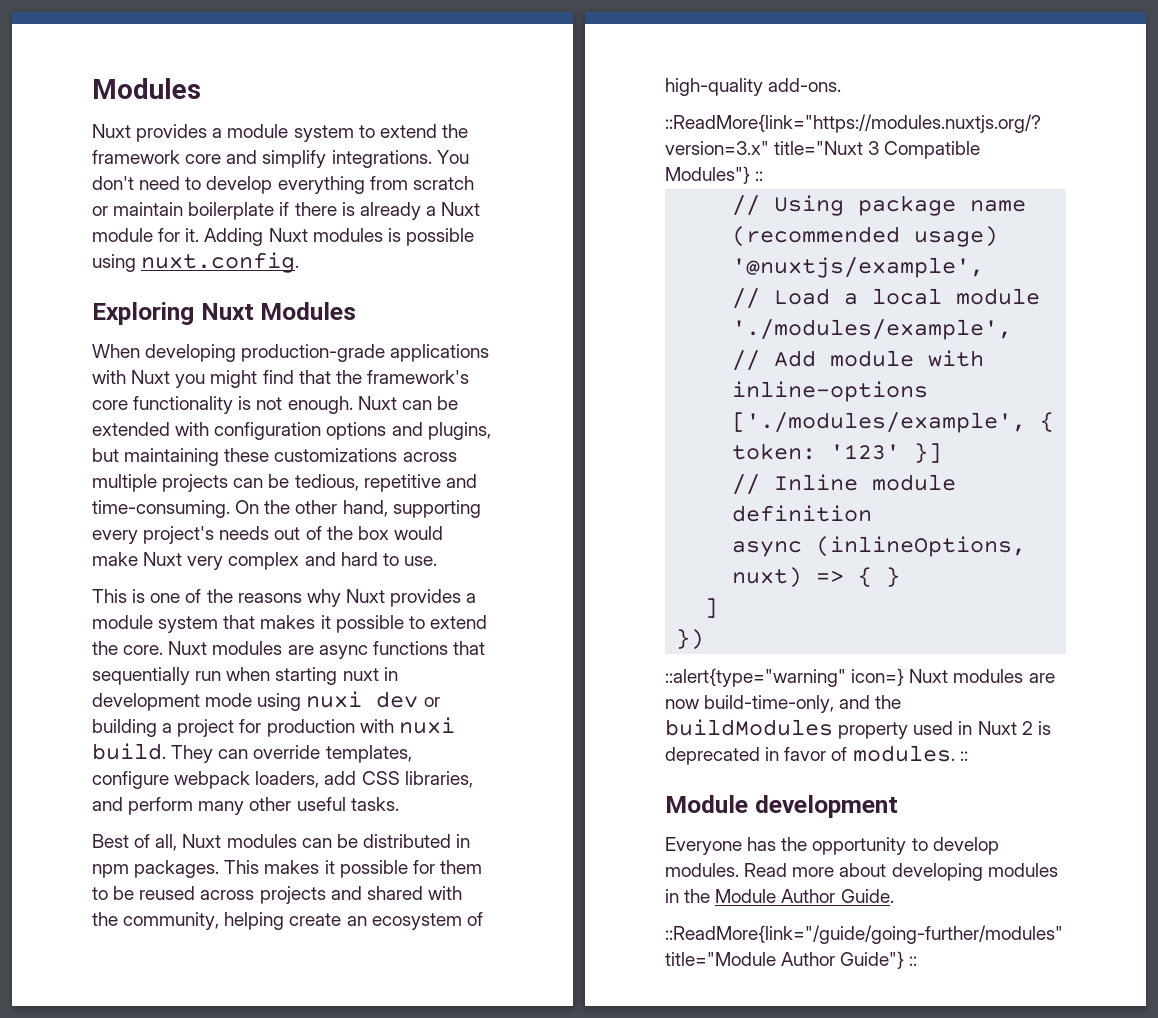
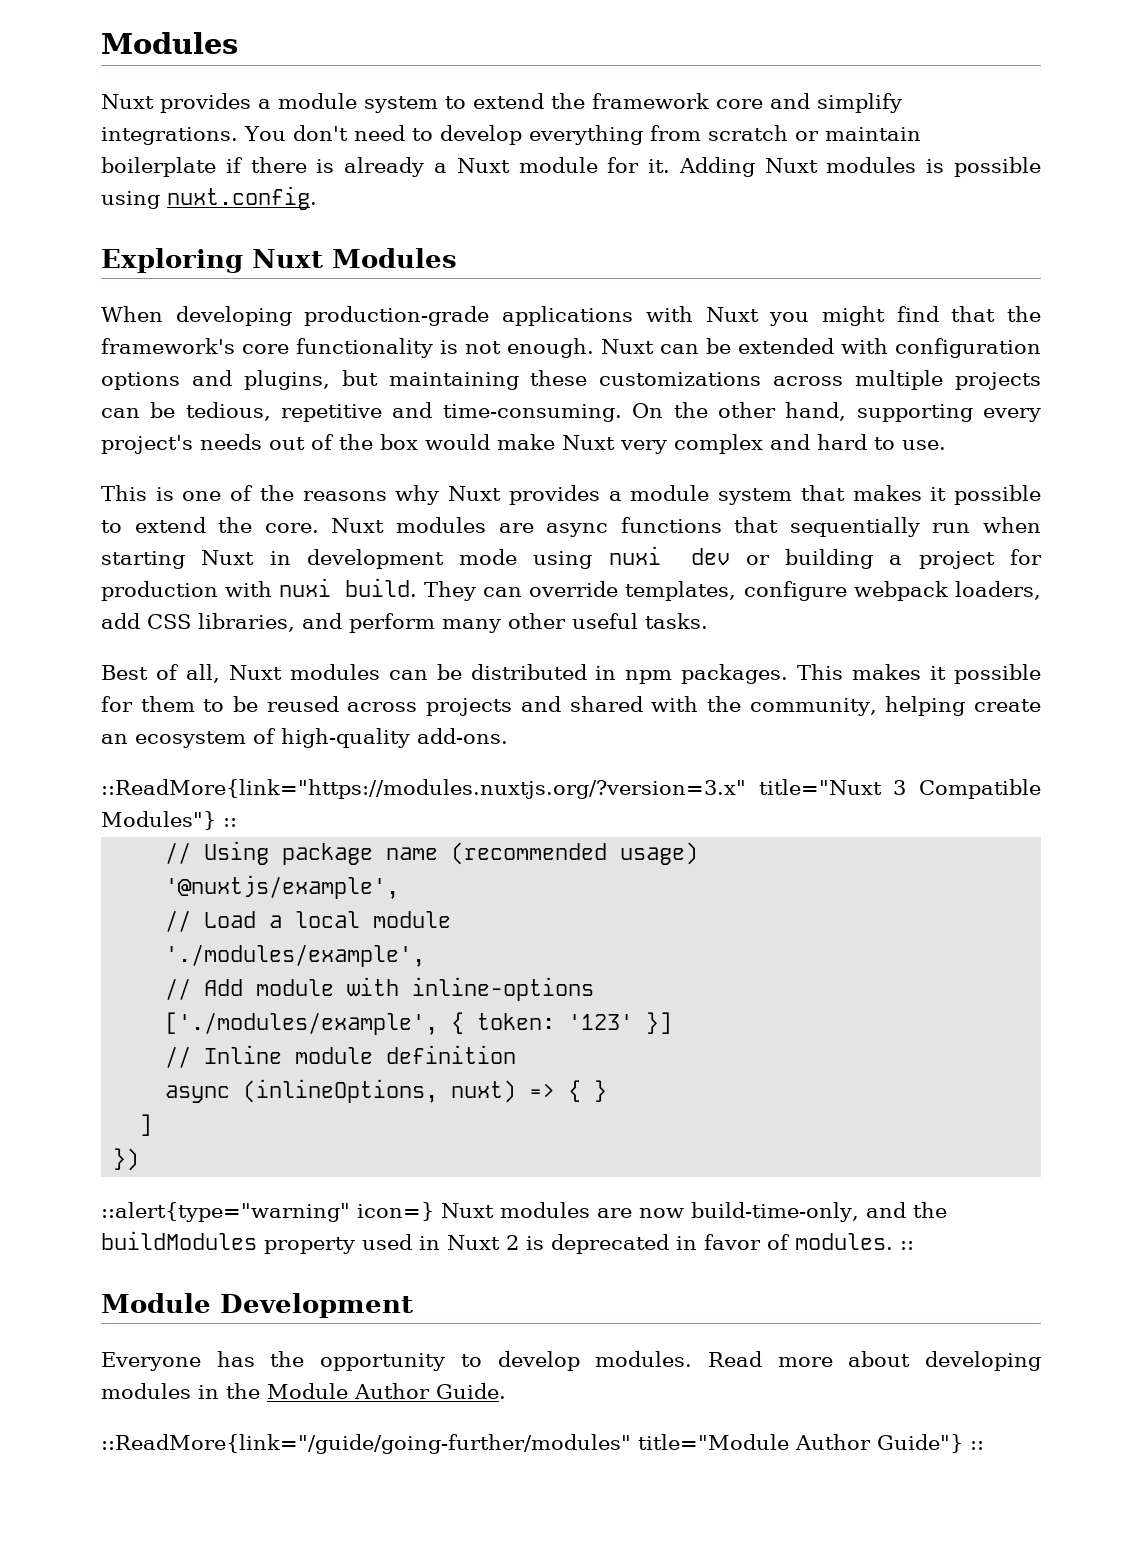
- Nuxt modules are async functions that sequentially run when starting nuxt in development mode using nuxi dev or building a project for production with nuxi build.
+ Nuxt modules are async functions that sequentially run when starting Nuxt in development mode using nuxi dev or building a project for production with nuxi build.
- Module development
+ Module Development

